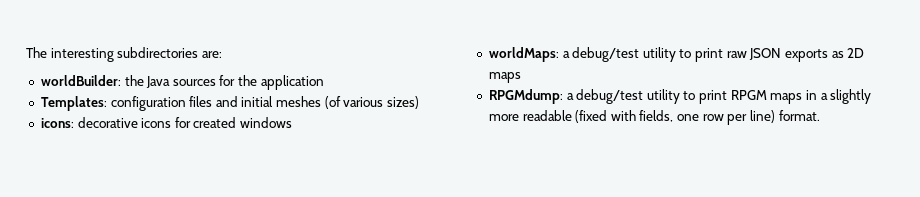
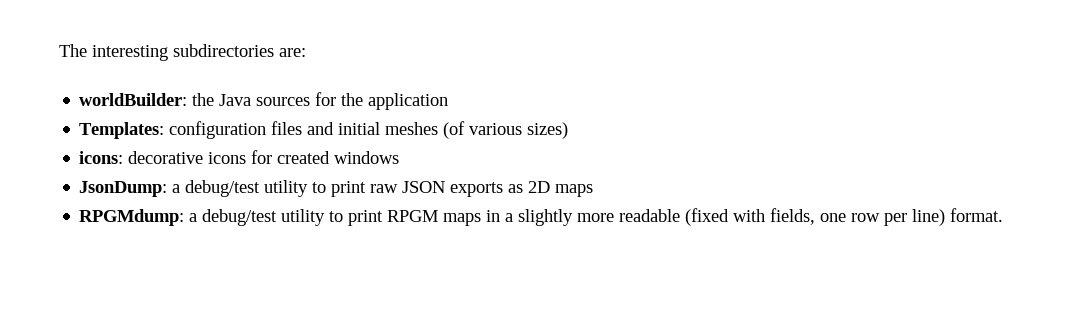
- worldMaps: a debug/test utility to print raw JSON exports as 2D maps
+ JsonDump: a debug/test utility to print raw JSON exports as 2D maps

